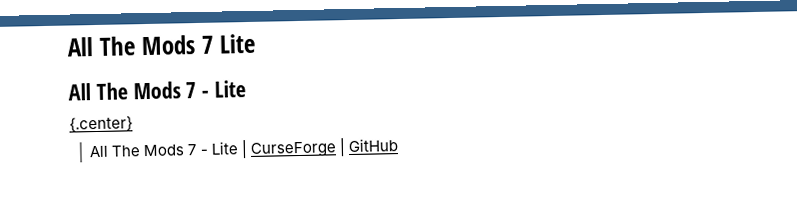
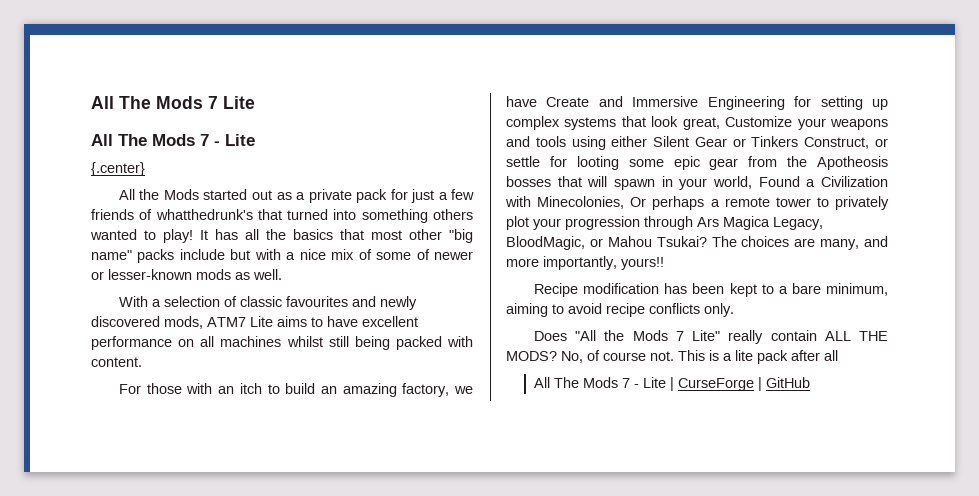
+ All the Mods started out as a private pack for just a few friends of whatthedrunk's that turned into something others wanted to play! It has all the basics that most other "big name" packs include but with a nice mix of some of newer or lesser-known mods as well.
+ With a selection of classic favourites and newly discovered mods, ATM7 Lite aims to have excellent performance on all machines whilst still being packed with content.
+ For those with an itch to build an amazing factory, we have Create and Immersive Engineering for setting up complex systems that look great, Customize your weapons and tools using either Silent Gear or Tinkers Construct, or settle for looting some epic gear from the Apotheosis bosses that will spawn in your world, Found a Civilization with Minecolonies, Or perhaps a remote tower to privately plot your progression through Ars Magica Legacy, BloodMagic, or Mahou Tsukai? The choices are many, and more importantly, yours!!
+ Recipe modification has been kept to a bare minimum, aiming to avoid recipe conflicts only.
+ Does "All the Mods 7 Lite" really contain ALL THE MODS? No, of course not. This is a lite pack after all

